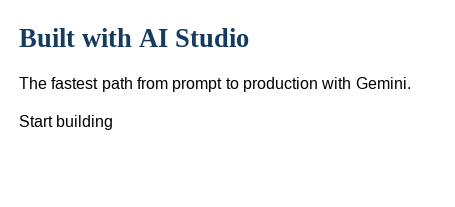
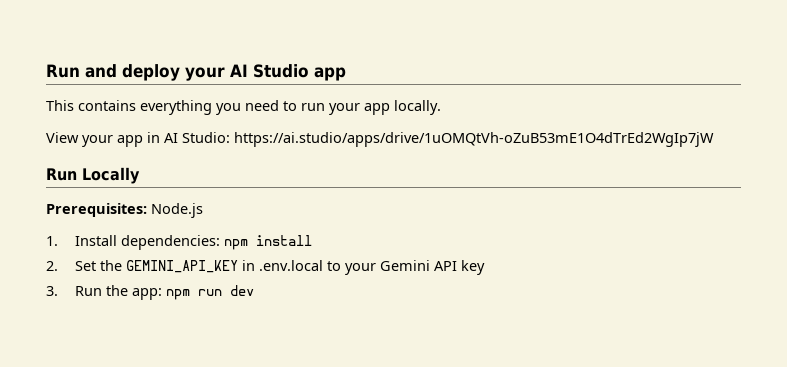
- Built with AI Studio
- The fastest path from prompt to production with Gemini.
- Start building
+ Run and deploy your AI Studio app
+ This contains everything you need to run your app locally.
+ View your app in AI Studio: https://ai.studio/apps/drive/1uOMQtVh-oZuB53mE1O4dTrEd2WgIp7jW
+ Run Locally
+ Prerequisites: Node.js
+ 1. Install dependencies: npm install
+ 2. Set the GEMINI_API_KEY in .env.local to your Gemini API key
+ 3. Run the app: npm run dev

